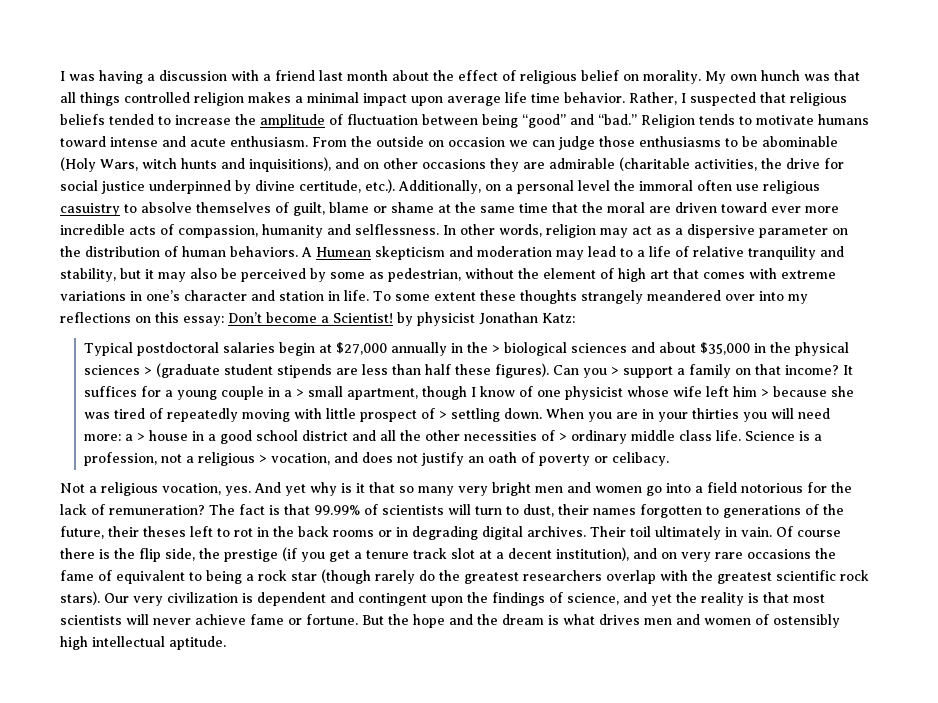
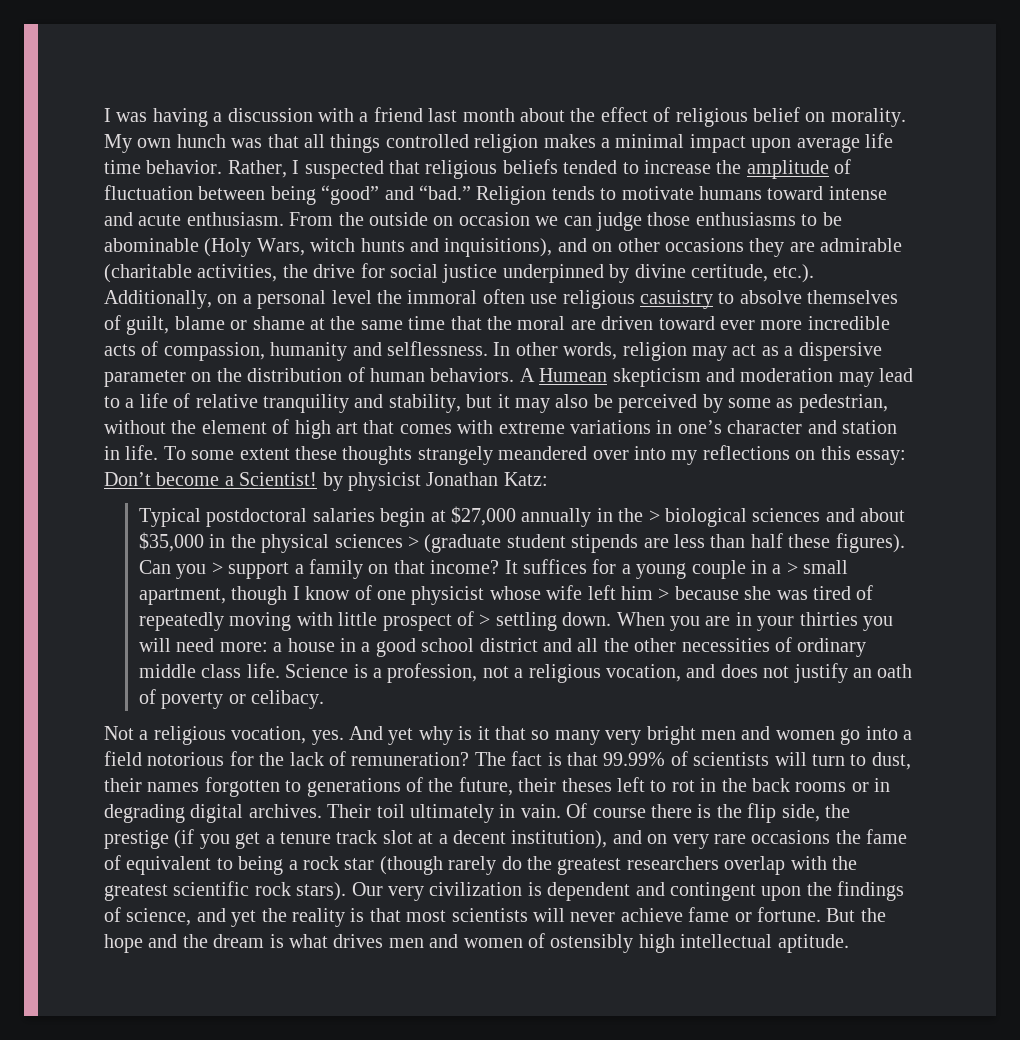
- When you are in your thirties you will need more: a > house in a good school district and all the other necessities of > ordinary middle class life.
+ When you are in your thirties you will need more: a house in a good school district and all the other necessities of ordinary middle class life.
- Science is a profession, not a religious > vocation, and does not justify an oath of poverty or celibacy.
+ Science is a profession, not a religious vocation, and does not justify an oath of poverty or celibacy.

